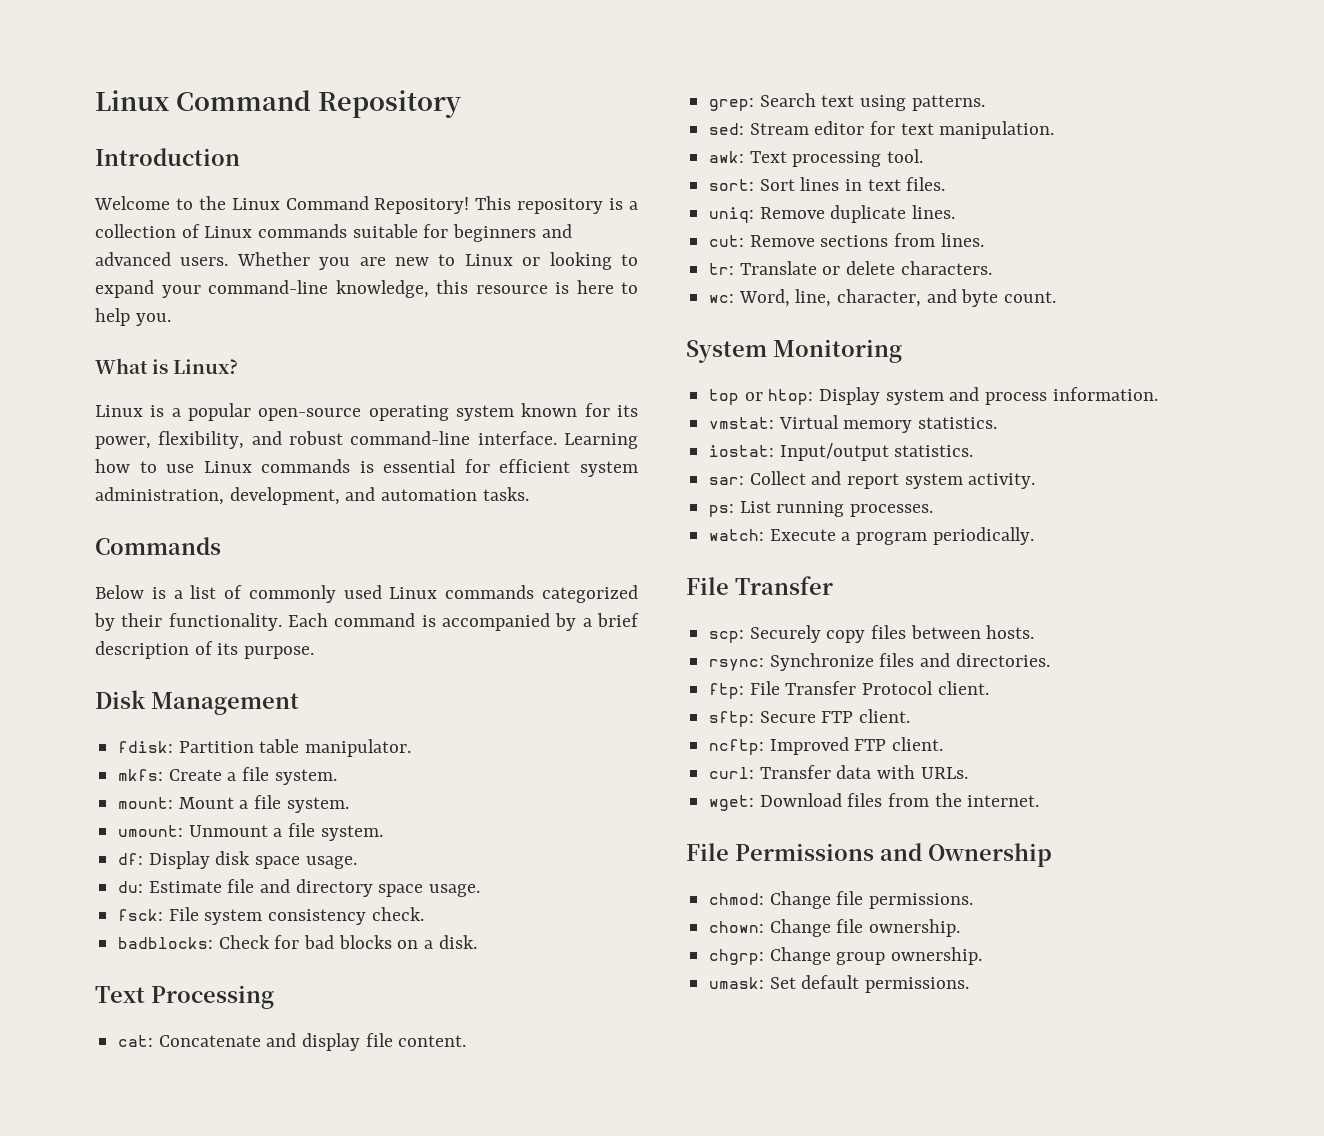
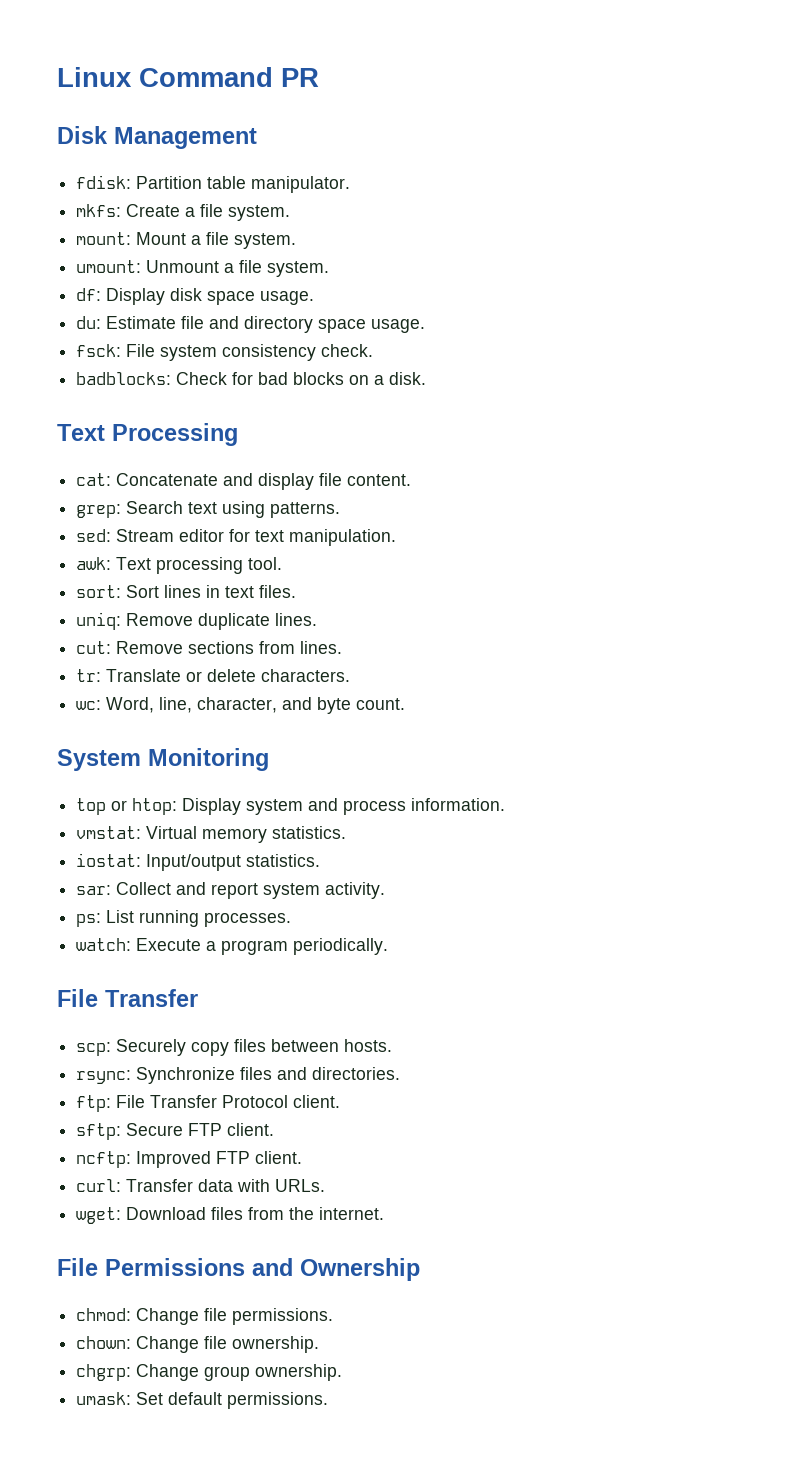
- Linux Command Repository
- Introduction
- Welcome to the Linux Command Repository! This repository is a collection of Linux commands suitable for beginners and advanced users. Whether you are new to Linux or looking to expand your command-line knowledge, this resource is here to help you.
- What is Linux?
- Linux is a popular open-source operating system known for its power, flexibility, and robust command-line interface. Learning how to use Linux commands is essential for efficient system administration, development, and automation tasks.
- Commands
- Below is a list of commonly used Linux commands categorized by their functionality. Each command is accompanied by a brief description of its purpose.
+ Linux Command PR

